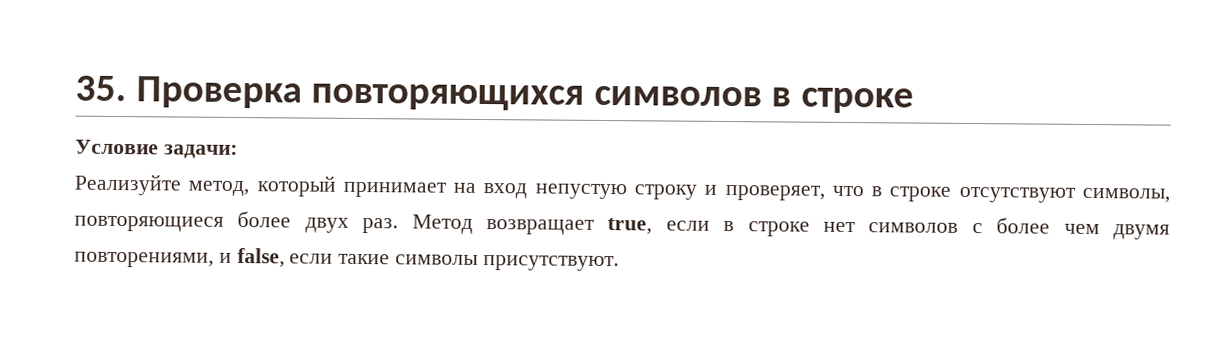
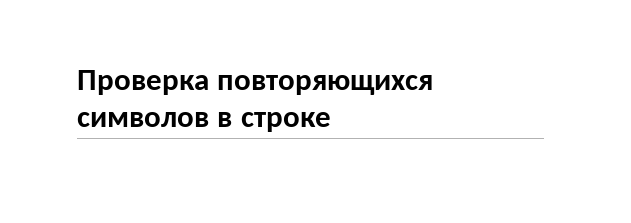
- 35. Проверка повторяющихся символов в строке
+ Проверка повторяющихся символов в строке
- Условие задачи:
- Реализуйте метод, который принимает на вход непустую строку и проверяет, что в строке отсутствуют символы, повторяющиеся более двух раз. Метод возвращает true, если в строке нет символов с более чем двумя повторениями, и false, если такие символы присутствуют.

